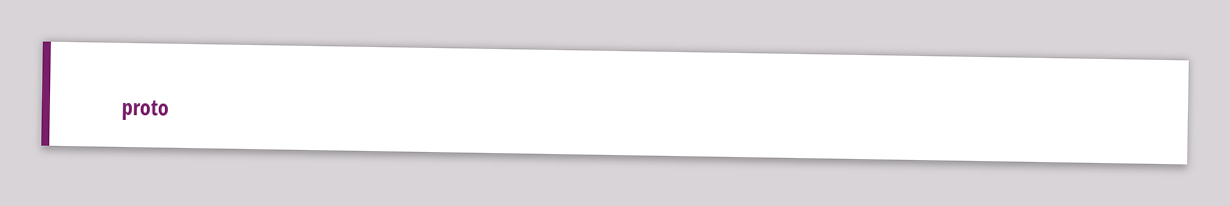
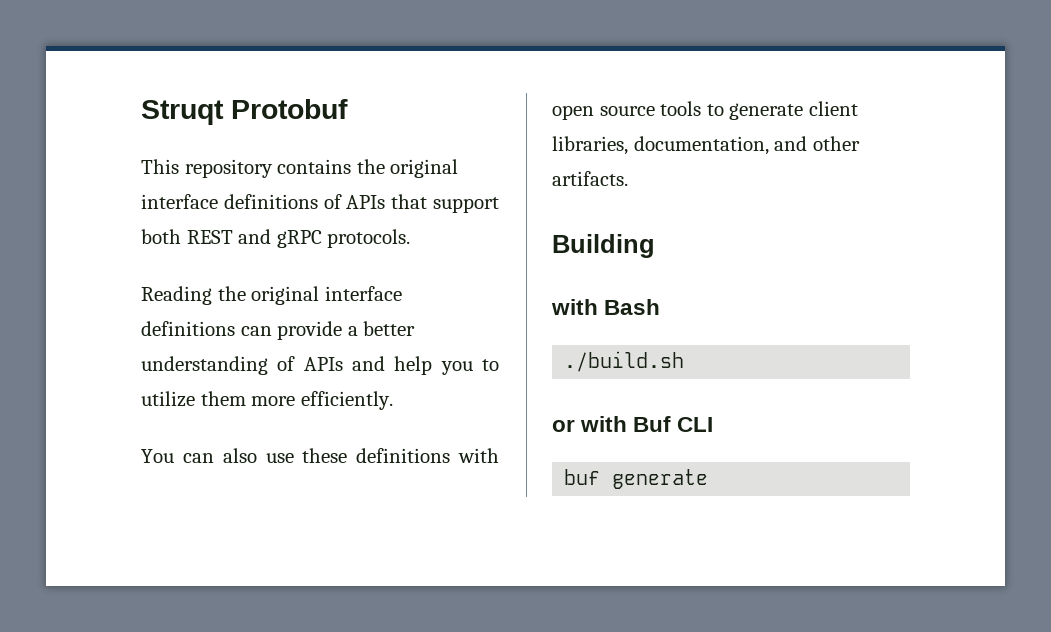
- proto
+ Struqt Protobuf
+ This repository contains the original interface definitions of APIs that support both REST and gRPC protocols.
+ Reading the original interface definitions can provide a better understanding of APIs and help you to utilize them more efficiently.
+ You can also use these definitions with open source tools to generate client libraries, documentation, and other artifacts.
+ Building
+ with Bash
+ ./build.sh
+ or with Buf CLI
+ buf generate

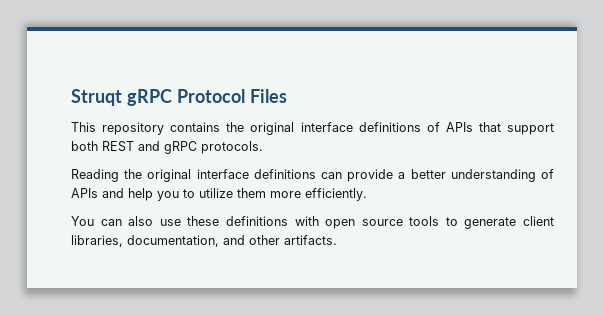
- Struqt Protobuf
+ Struqt gRPC Protocol Files
- Building
- with Bash
- ./build.sh
- or with Buf CLI
- buf generate

